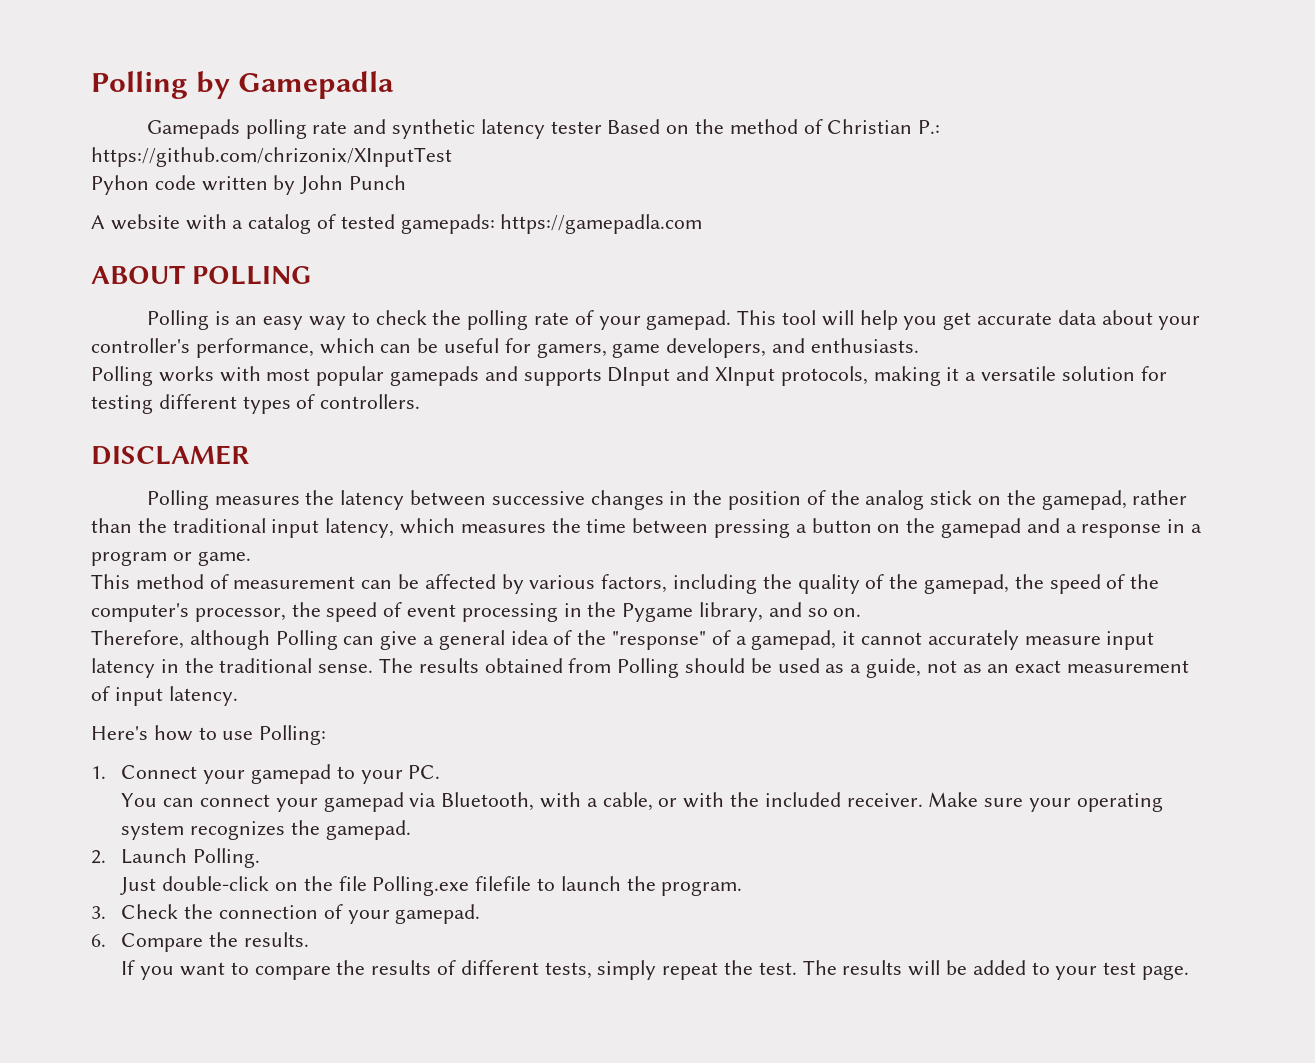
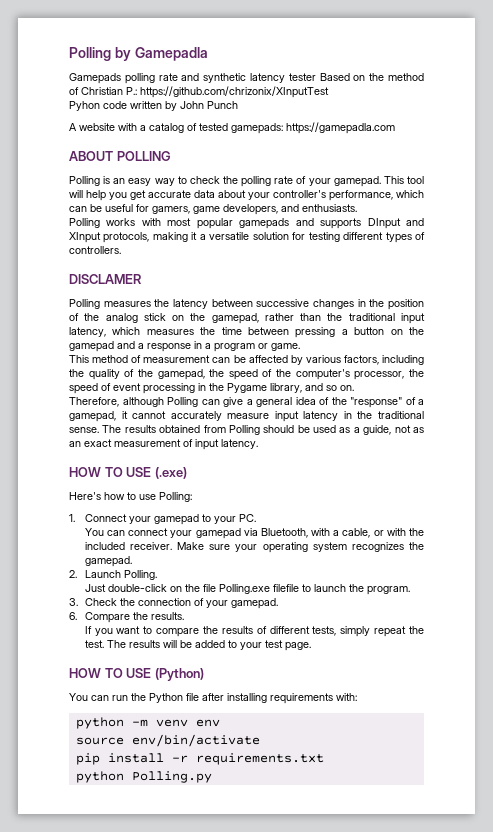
+ HOW TO USE (.exe)
+ HOW TO USE (Python)
+ You can run the Python file after installing requirements with:
+ python -m venv env
+ source env/bin/activate
+ pip install -r requirements.txt
+ python Polling.py

